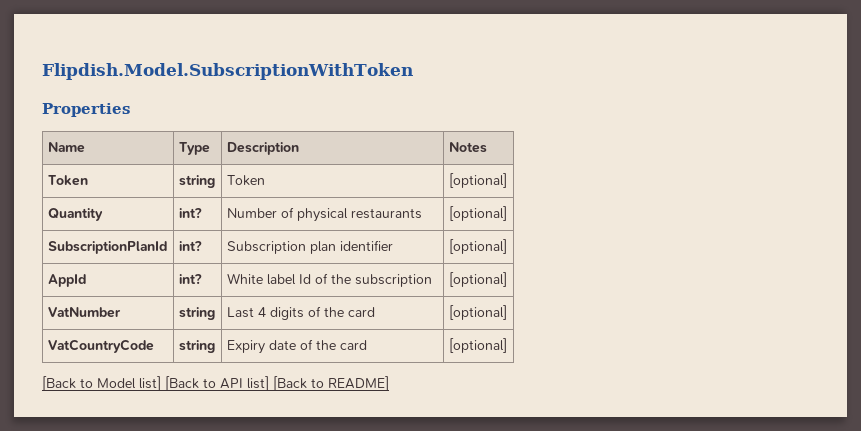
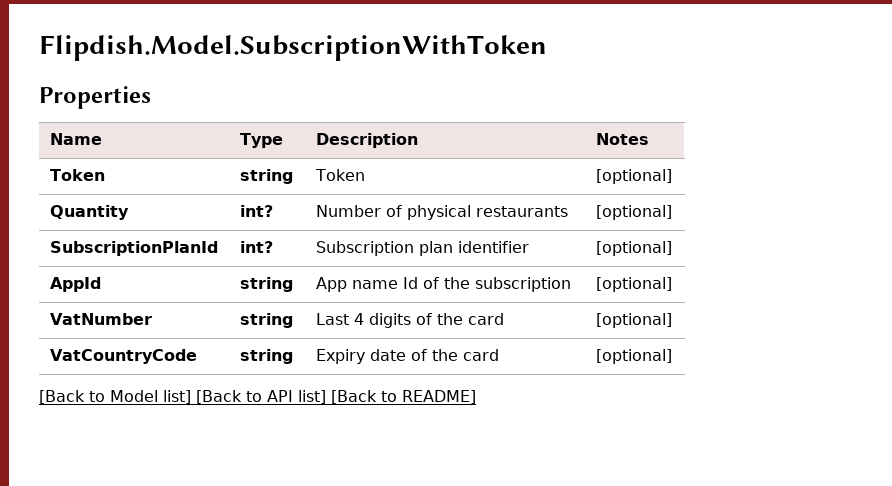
- AppId | int? | White label Id of the subscription | [optional]
+ AppId | string | App name Id of the subscription | [optional]

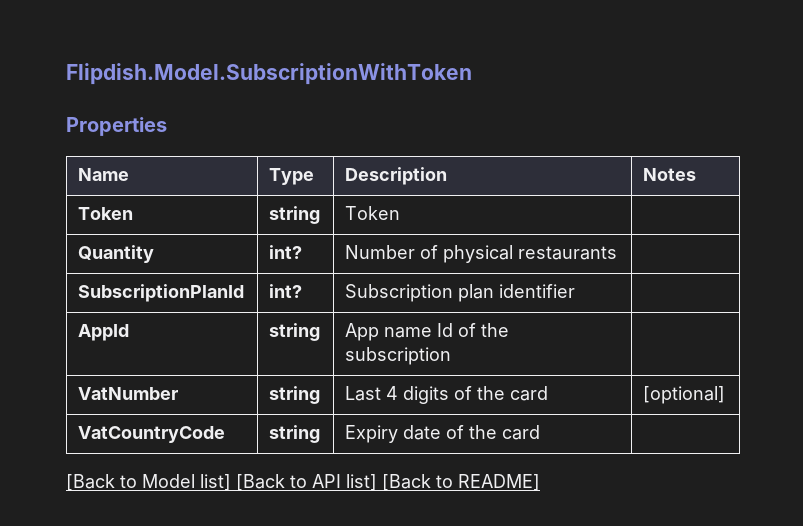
- Token | string | Token | [optional]
+ Token | string | Token |
- Quantity | int? | Number of physical restaurants | [optional]
+ Quantity | int? | Number of physical restaurants |
- SubscriptionPlanId | int? | Subscription plan identifier | [optional]
+ SubscriptionPlanId | int? | Subscription plan identifier |
- AppId | string | App name Id of the subscription | [optional]
+ AppId | string | App name Id of the subscription |
- VatCountryCode | string | Expiry date of the card | [optional]
+ VatCountryCode | string | Expiry date of the card |

